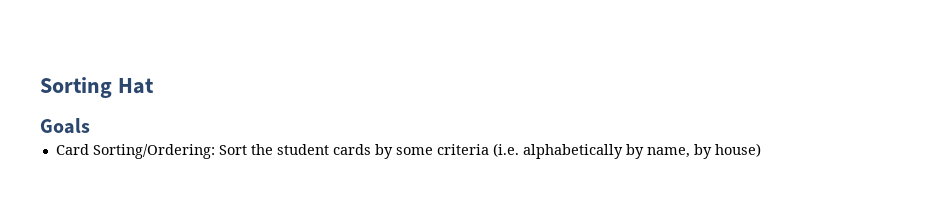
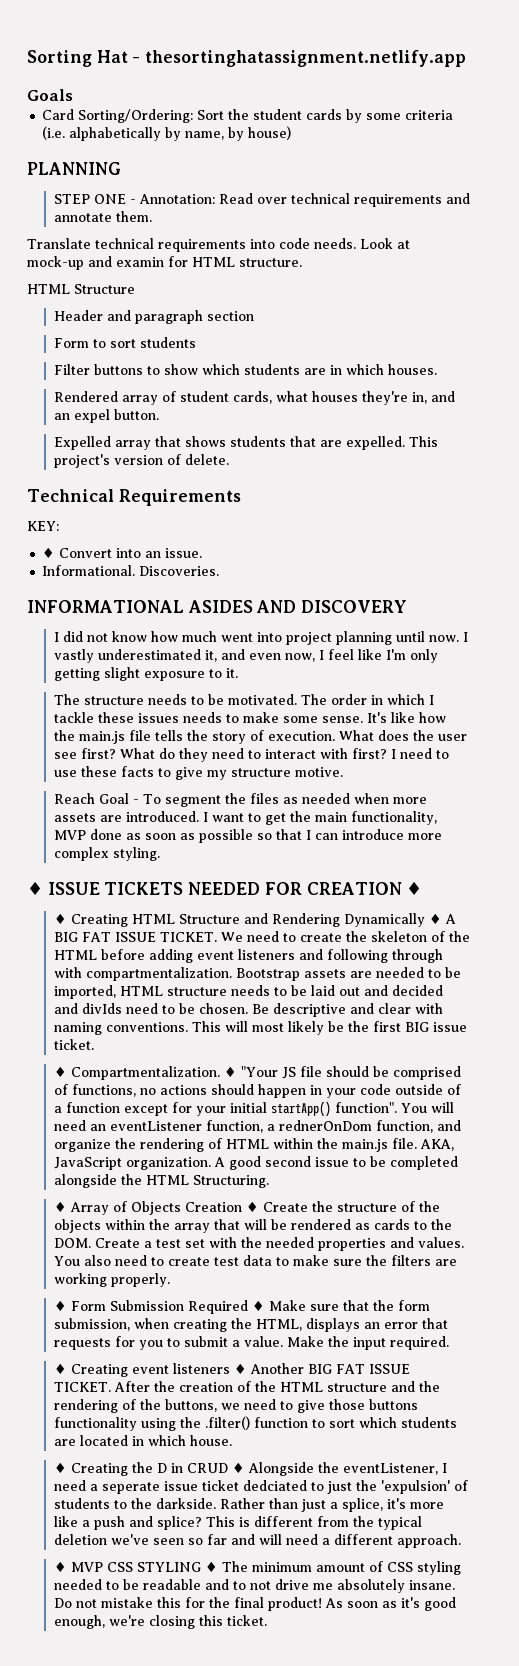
- Sorting Hat
+ Sorting Hat - thesortinghatassignment.netlify.app
+ PLANNING
+ STEP ONE - Annotation: Read over technical requirements and annotate them.
+ Translate technical requirements into code needs. Look at mock-up and examin for HTML structure.
+ HTML Structure
+ Header and paragraph section
+ Form to sort students
+ Filter buttons to show which students are in which houses.
+ Rendered array of student cards, what houses they're in, and an expel button.
+ Expelled array that shows students that are expelled. This project's version of delete.
+ Technical Requirements
+ KEY:
+ ♦ Convert into an issue.
+ Informational. Discoveries.
+ INFORMATIONAL ASIDES AND DISCOVERY
+ I did not know how much went into project planning until now. I vastly underestimated it, and even now, I feel like I'm only getting slight exposure to it.
+ The structure needs to be motivated. The order in which I tackle these issues needs to make some sense. It's like how the main.js file tells the story of execution. What does the user see first? What do they need to interact with first? I need to use these facts to give my structure motive.
+ Reach Goal - To segment the files as needed when more assets are introduced. I want to get the main functionality, MVP done as soon as possible so that I can introduce more complex styling.
+ ♦ ISSUE TICKETS NEEDED FOR CREATION ♦
+ ♦ Creating HTML Structure and Rendering Dynamically ♦ A BIG FAT ISSUE TICKET. We need to create the skeleton of the HTML before adding event listeners and following through with compartmentalization. Bootstrap assets are needed to be imported, HTML structure needs to be laid out and decided and divIds need to be chosen. Be descriptive and clear with naming conventions. This will most likely be the first BIG issue ticket.
+ ♦ Compartmentalization. ♦ "Your JS file should be comprised of functions, no actions should happen in your code outside of a function except for your initial startApp() function". You will need an eventListener function, a rednerOnDom function, and organize the rendering of HTML within the main.js file. AKA, JavaScript organization. A good second issue to be completed alongside the HTML Structuring.
+ ♦ Array of Objects Creation ♦ Create the structure of the objects within the array that will be rendered as cards to the DOM. Create a test set with the needed properties and values. You also need to create test data to make sure the filters are working properly.
+ ♦ Form Submission Required ♦ Make sure that the form submission, when creating the HTML, displays an error that requests for you to submit a value. Make the input required.
+ ♦ Creating event listeners ♦ Another BIG FAT ISSUE TICKET. After the creation of the HTML structure and the rendering of the buttons, we need to give those buttons functionality using the .filter() function to sort which students are located in which house.
+ ♦ Creating the D in CRUD ♦ Alongside the eventListener, I need a seperate issue ticket dedciated to just the 'expulsion' of students to the darkside. Rather than just a splice, it's more like a push and splice? This is different from the typical deletion we've seen so far and will need a different approach.
+ ♦ MVP CSS STYLING ♦ The minimum amount of CSS styling needed to be readable and to not drive me absolutely insane. Do not mistake this for the final product! As soon as it's good enough, we're closing this ticket.

